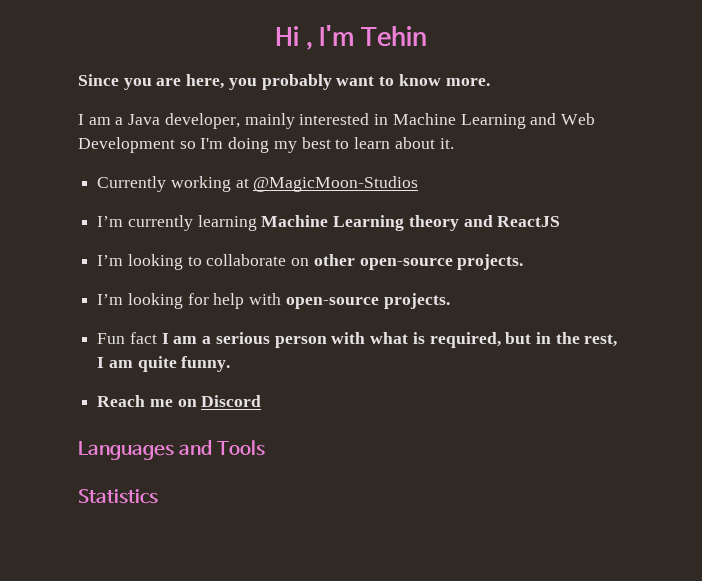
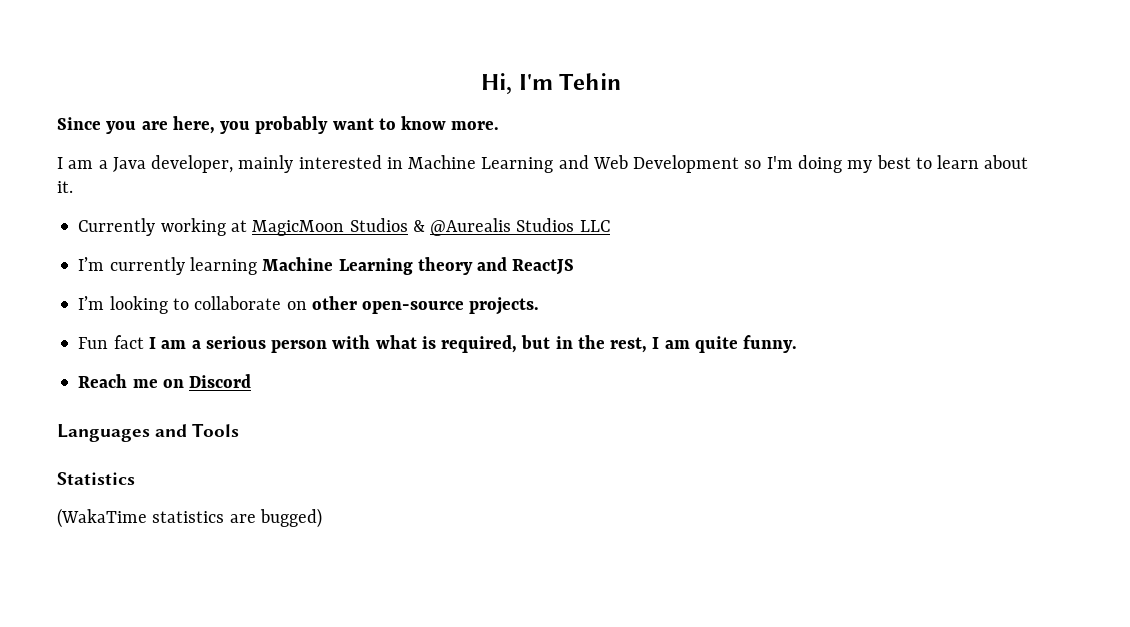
- Hi , I'm Tehin
+ Hi, I'm Tehin
- Currently working at @MagicMoon-Studios
+ Currently working at MagicMoon Studios & @Aurealis Studios LLC
- I’m looking for help with open-source projects.
+ (WakaTime statistics are bugged)

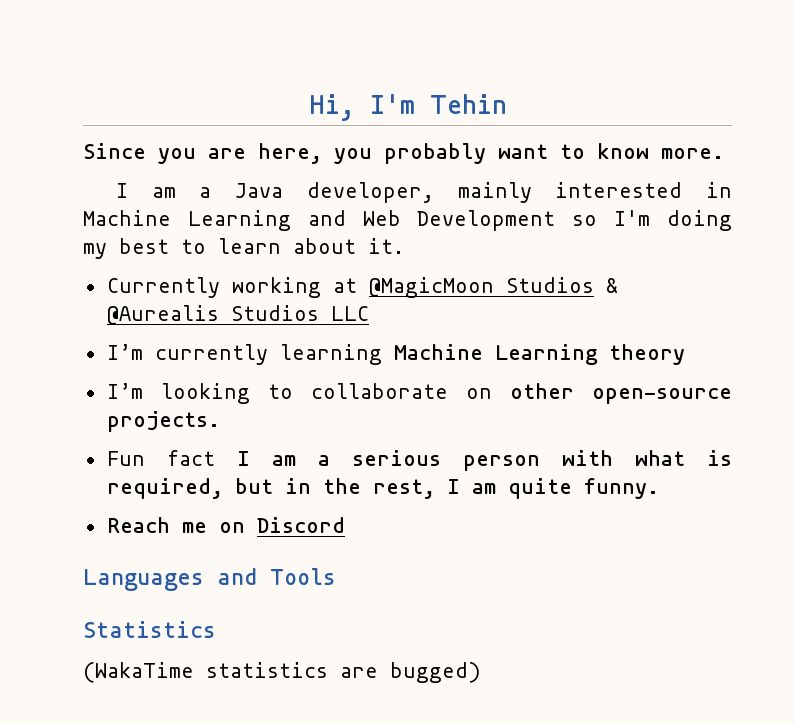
- Currently working at MagicMoon Studios & @Aurealis Studios LLC
+ Currently working at @MagicMoon Studios & @Aurealis Studios LLC
- I’m currently learning Machine Learning theory and ReactJS
+ I’m currently learning Machine Learning theory

